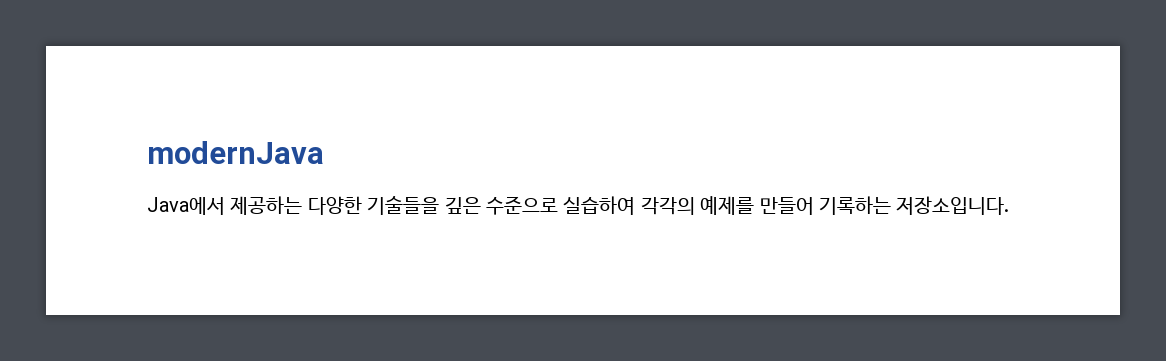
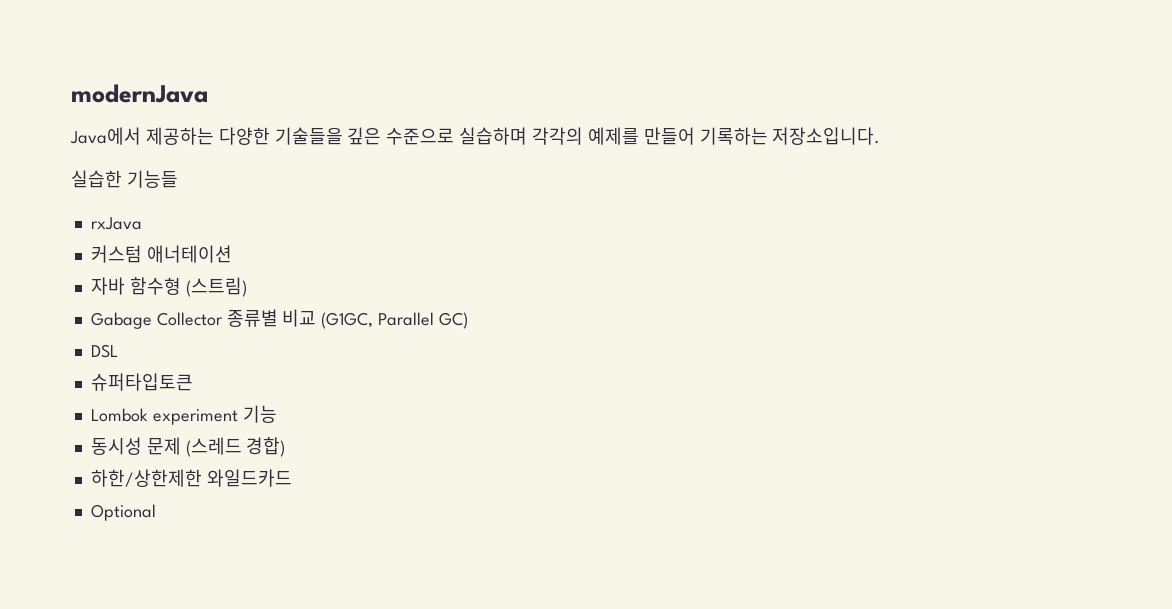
- Java에서 제공하는 다양한 기술들을 깊은 수준으로 실습하여 각각의 예제를 만들어 기록하는 저장소입니다.
+ Java에서 제공하는 다양한 기술들을 깊은 수준으로 실습하며 각각의 예제를 만들어 기록하는 저장소입니다.
+ 실습한 기능들
+ rxJava
+ 커스텀 애너테이션
+ 자바 함수형 (스트림)
+ Gabage Collector 종류별 비교 (G1GC, Parallel GC)
+ DSL
+ 슈퍼타입토큰
+ Lombok experiment 기능
+ 동시성 문제 (스레드 경합)
+ 하한/상한제한 와일드카드
+ Optional

